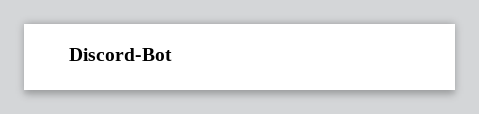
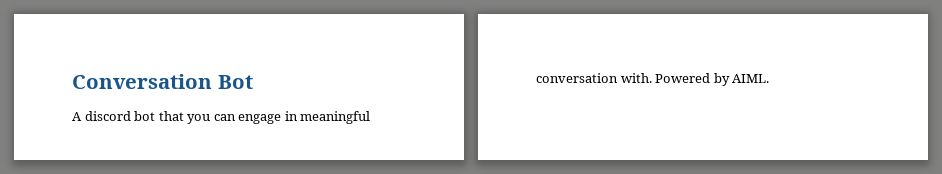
- Discord-Bot
+ Conversation Bot
+ A discord bot that you can engage in meaningful conversation with. Powered by AIML.

